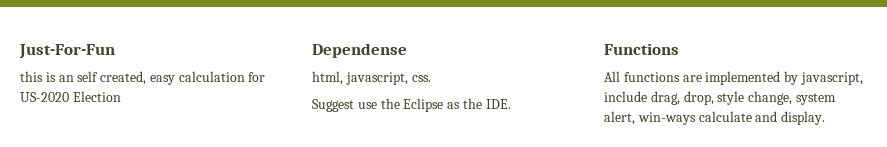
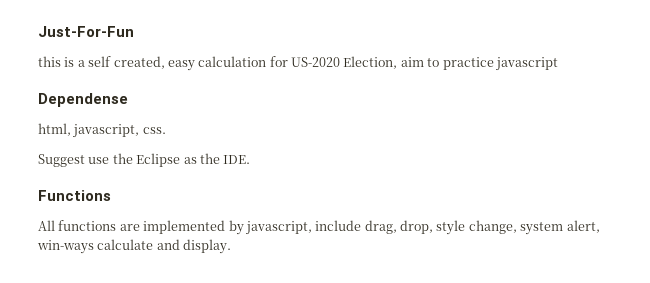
- this is an self created, easy calculation for US-2020 Election
+ this is a self created, easy calculation for US-2020 Election, aim to practice javascript

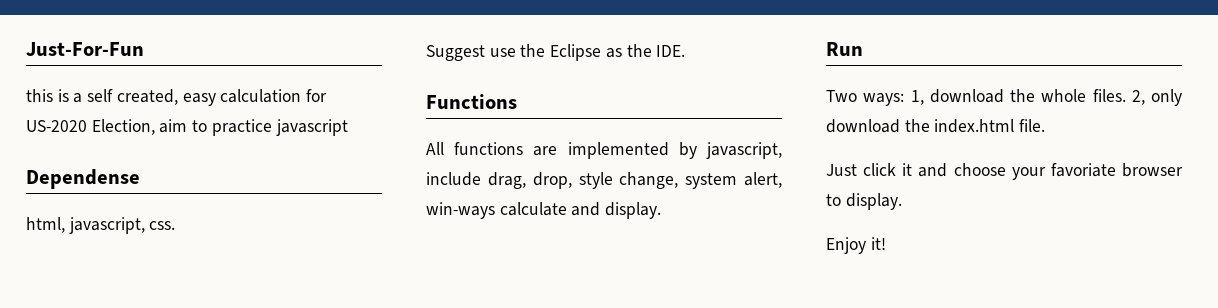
+ Run
+ Two ways: 1, download the whole files. 2, only download the index.html file.
+ Just click it and choose your favoriate browser to display.
+ Enjoy it!

